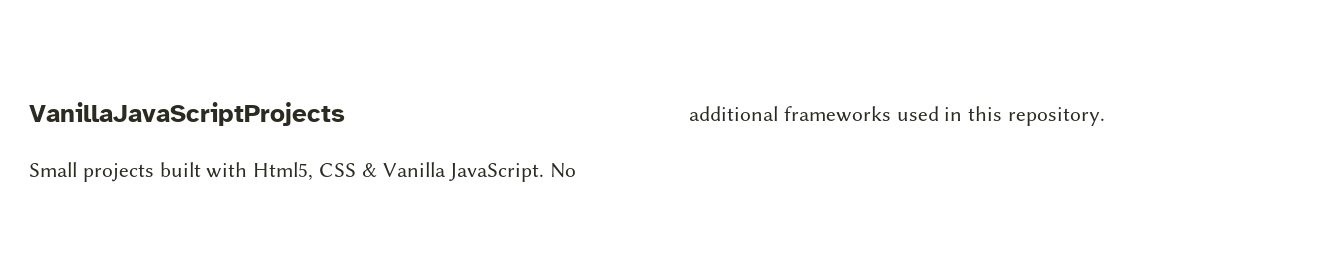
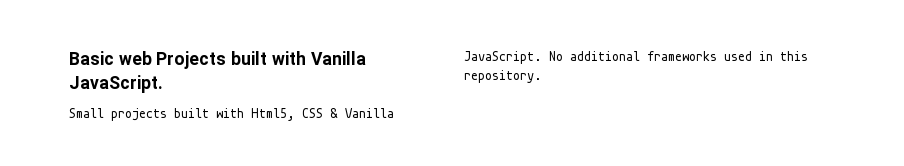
- VanillaJavaScriptProjects
+ Basic web Projects built with Vanilla JavaScript.

